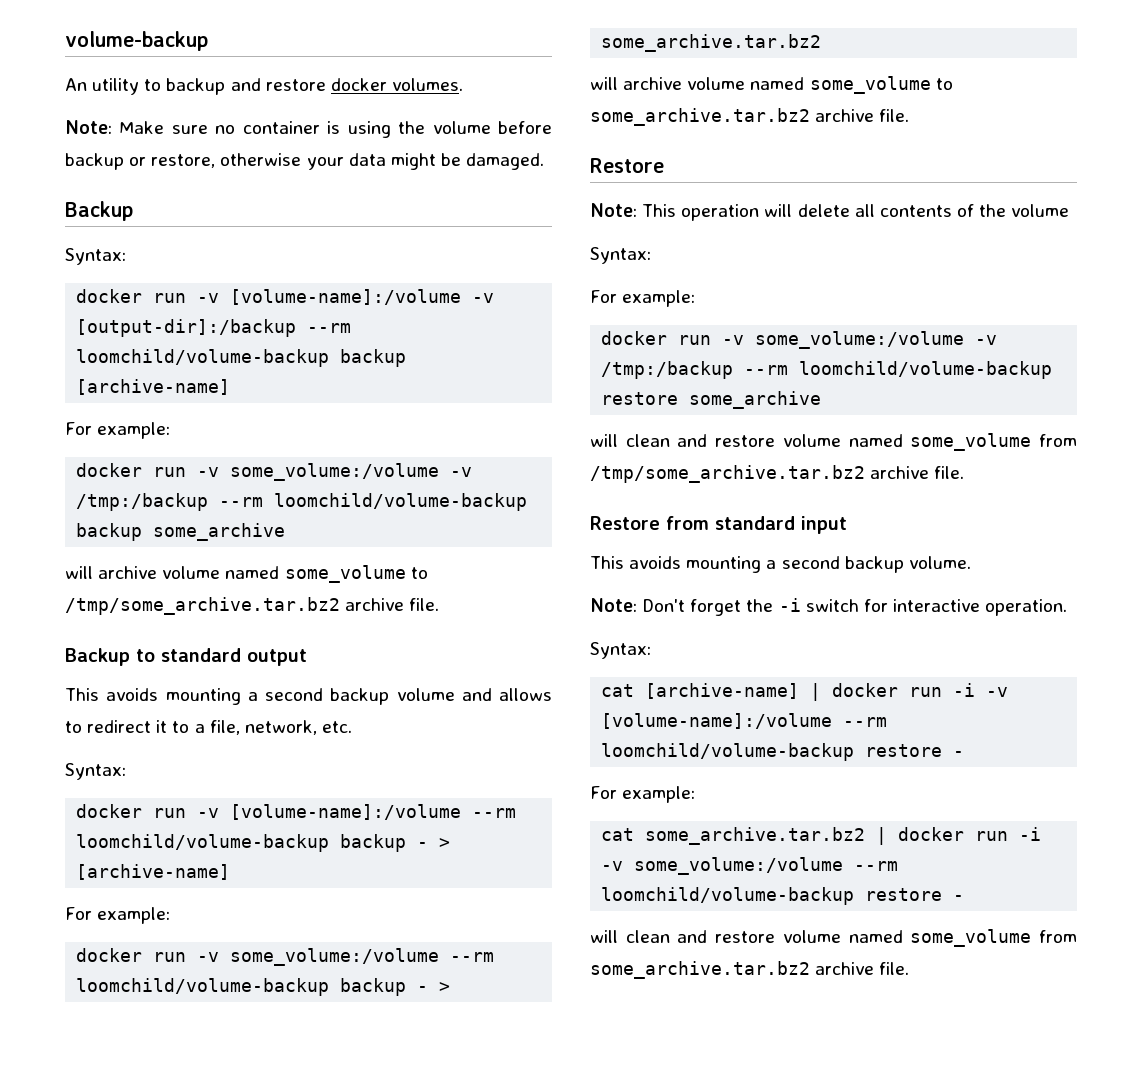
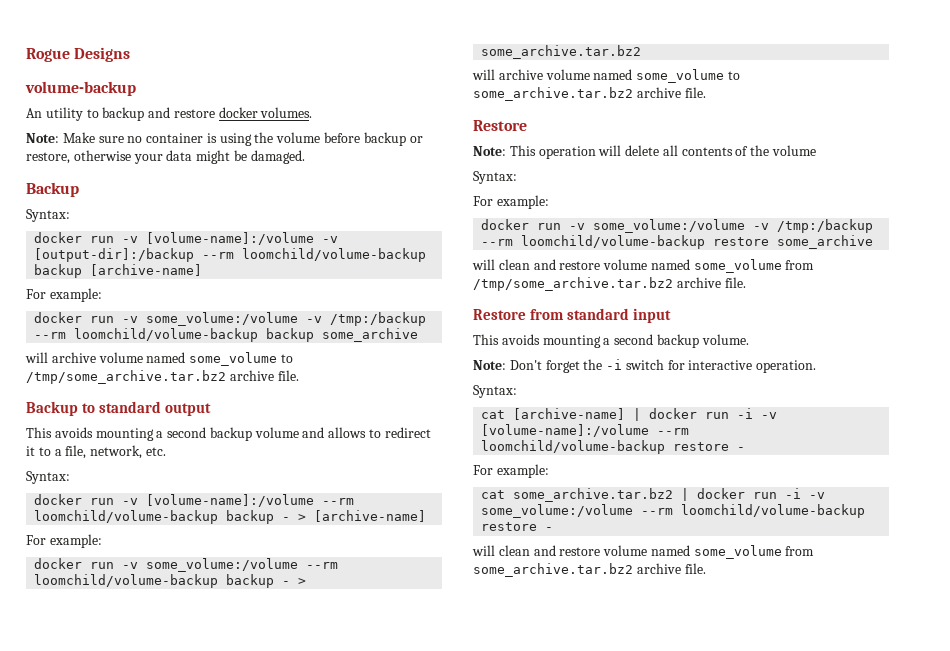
+ Rogue Designs

